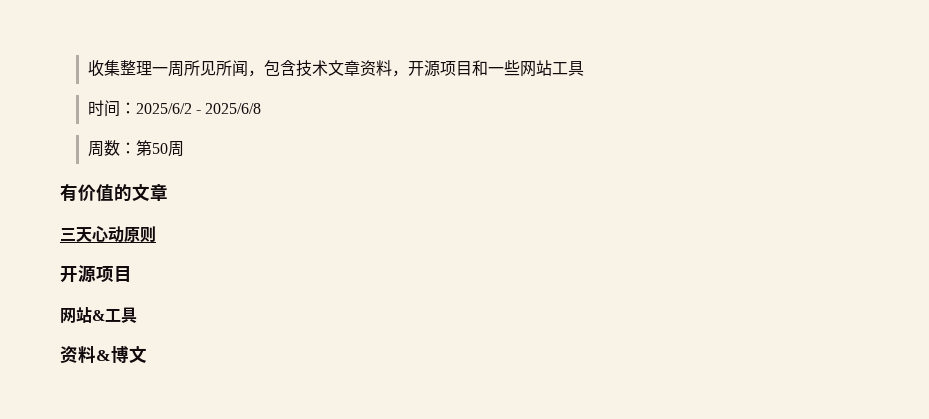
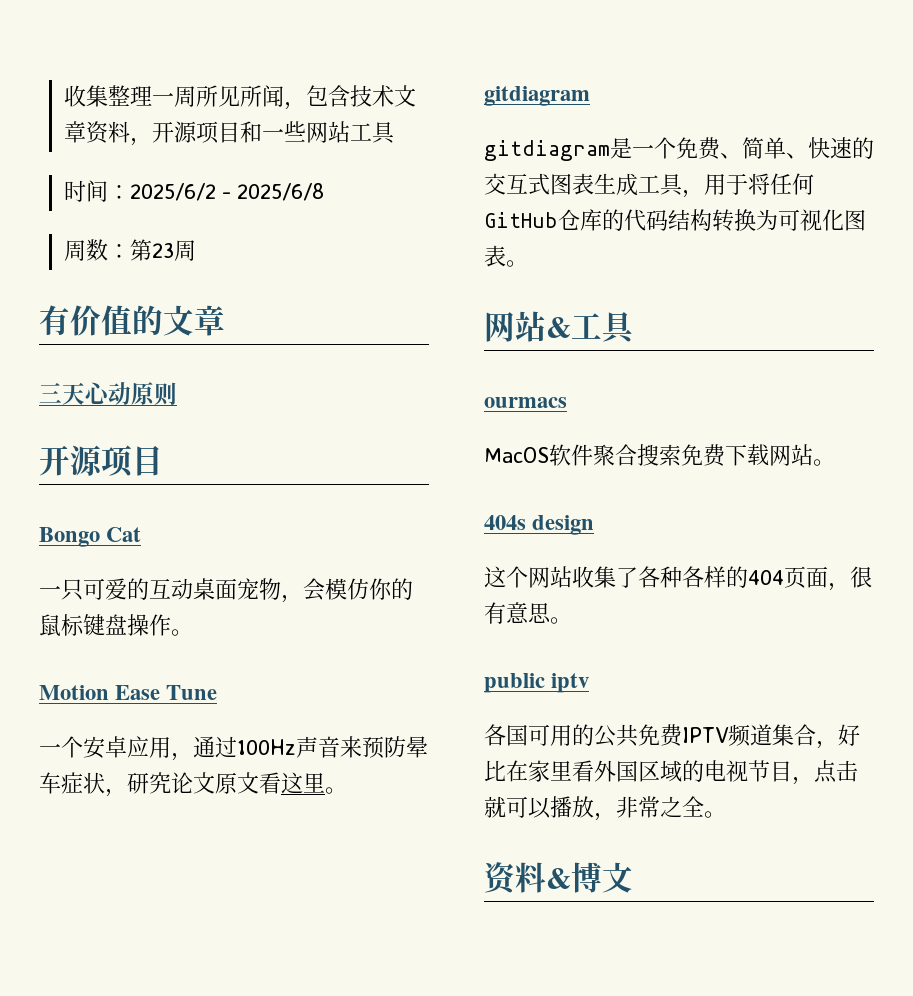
- 周数：第50周
+ 周数：第23周
+ Bongo Cat
+ 一只可爱的互动桌面宠物，会模仿你的鼠标键盘操作。
+ Motion Ease Tune
+ 一个安卓应用，通过100Hz声音来预防晕车症状，研究论文原文看这里。
+ gitdiagram
+ gitdiagram是一个免费、简单、快速的交互式图表生成工具，用于将任何GitHub仓库的代码结构转换为可视化图表。
  网站&工具
+ ourmacs
+ MacOS软件聚合搜索免费下载网站。
+ 404s design
+ 这个网站收集了各种各样的404页面，很有意思。
+ public iptv
+ 各国可用的公共免费IPTV频道集合，好比在家里看外国区域的电视节目，点击就可以播放，非常之全。

